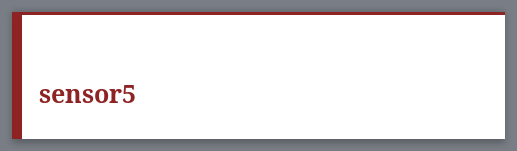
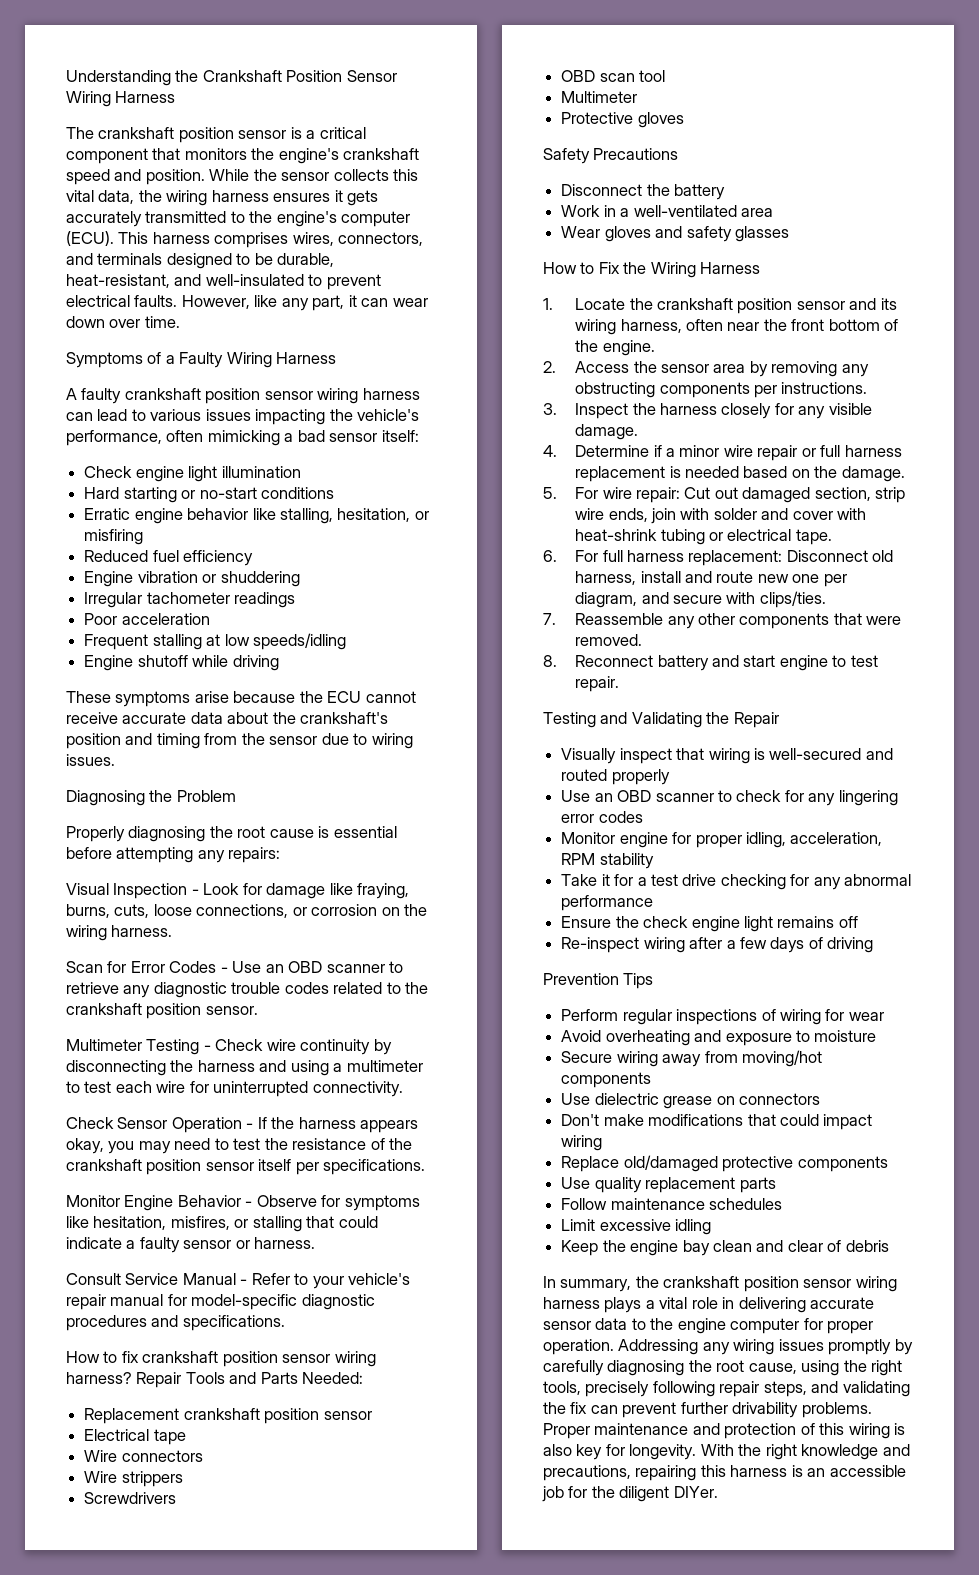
- sensor5
+ Understanding the Crankshaft Position Sensor Wiring Harness
+ The crankshaft position sensor is a critical component that monitors the engine's crankshaft speed and position. While the sensor collects this vital data, the wiring harness ensures it gets accurately transmitted to the engine's computer (ECU). This harness comprises wires, connectors, and terminals designed to be durable, heat-resistant, and well-insulated to prevent electrical faults. However, like any part, it can wear down over time.
+ Symptoms of a Faulty Wiring Harness
+ A faulty crankshaft position sensor wiring harness can lead to various issues impacting the vehicle's performance, often mimicking a bad sensor itself:
+ Check engine light illumination
+ Hard starting or no-start conditions
+ Erratic engine behavior like stalling, hesitation, or misfiring
+ Reduced fuel efficiency
+ Engine vibration or shuddering
+ Irregular tachometer readings
+ Poor acceleration
+ Frequent stalling at low speeds/idling
+ Engine shutoff while driving
+ These symptoms arise because the ECU cannot receive accurate data about the crankshaft's position and timing from the sensor due to wiring issues.
+ Diagnosing the Problem
+ Properly diagnosing the root cause is essential before attempting any repairs:
+ Visual Inspection - Look for damage like fraying, burns, cuts, loose connections, or corrosion on the wiring harness.
+ Scan for Error Codes - Use an OBD scanner to retrieve any diagnostic trouble codes related to the crankshaft position sensor.
+ Multimeter Testing - Check wire continuity by disconnecting the harness and using a multimeter to test each wire for uninterrupted connectivity.
+ Check Sensor Operation - If the harness appears okay, you may need to test the resistance of the crankshaft position sensor itself per specifications.
+ Monitor Engine Behavior - Observe for symptoms like hesitation, misfires, or stalling that could indicate a faulty sensor or harness.
+ Consult Service Manual - Refer to your vehicle's repair manual for model-specific diagnostic procedures and specifications.
+ How to fix crankshaft position sensor wiring harness? Repair Tools and Parts Needed:
+ Replacement crankshaft position sensor
+ Electrical tape
+ Wire connectors
+ Wire strippers
+ Screwdrivers
+ OBD scan tool
+ Multimeter
+ Protective gloves
+ Safety Precautions
+ Disconnect the battery
+ Work in a well-ventilated area
+ Wear gloves and safety glasses
+ How to Fix the Wiring Harness
+ 1. Locate the crankshaft position sensor and its wiring harness, often near the front bottom of the engine.
+ 2. Access the sensor area by removing any obstructing components per instructions.
+ 3. Inspect the harness closely for any visible damage.
+ 4. Determine if a minor wire repair or full harness replacement is needed based on the damage.
+ 5. For wire repair: Cut out damaged section, strip wire ends, join with solder and cover with heat-shrink tubing or electrical tape.
+ 6. For full harness replacement: Disconnect old harness, install and route new one per diagram, and secure with clips/ties.
+ 7. Reassemble any other components that were removed.
+ 8. Reconnect battery and start engine to test repair.
+ Testing and Validating the Repair
+ Visually inspect that wiring is well-secured and routed properly
+ Use an OBD scanner to check for any lingering error codes
+ Monitor engine for proper idling, acceleration, RPM stability
+ Take it for a test drive checking for any abnormal performance
+ Ensure the check engine light remains off
+ Re-inspect wiring after a few days of driving
+ Prevention Tips
+ Perform regular inspections of wiring for wear
+ Avoid overheating and exposure to moisture
+ Secure wiring away from moving/hot components
+ Use dielectric grease on connectors
+ Don't make modifications that could impact wiring
+ Replace old/damaged protective components
+ Use quality replacement parts
+ Follow maintenance schedules
+ Limit excessive idling
+ Keep the engine bay clean and clear of debris
+ In summary, the crankshaft position sensor wiring harness plays a vital role in delivering accurate sensor data to the engine computer for proper operation. Addressing any wiring issues promptly by carefully diagnosing the root cause, using the right tools, precisely following repair steps, and validating the fix can prevent further drivability problems. Proper maintenance and protection of this wiring is also key for longevity. With the right knowledge and precautions, repairing this harness is an accessible job for the diligent DIYer.

